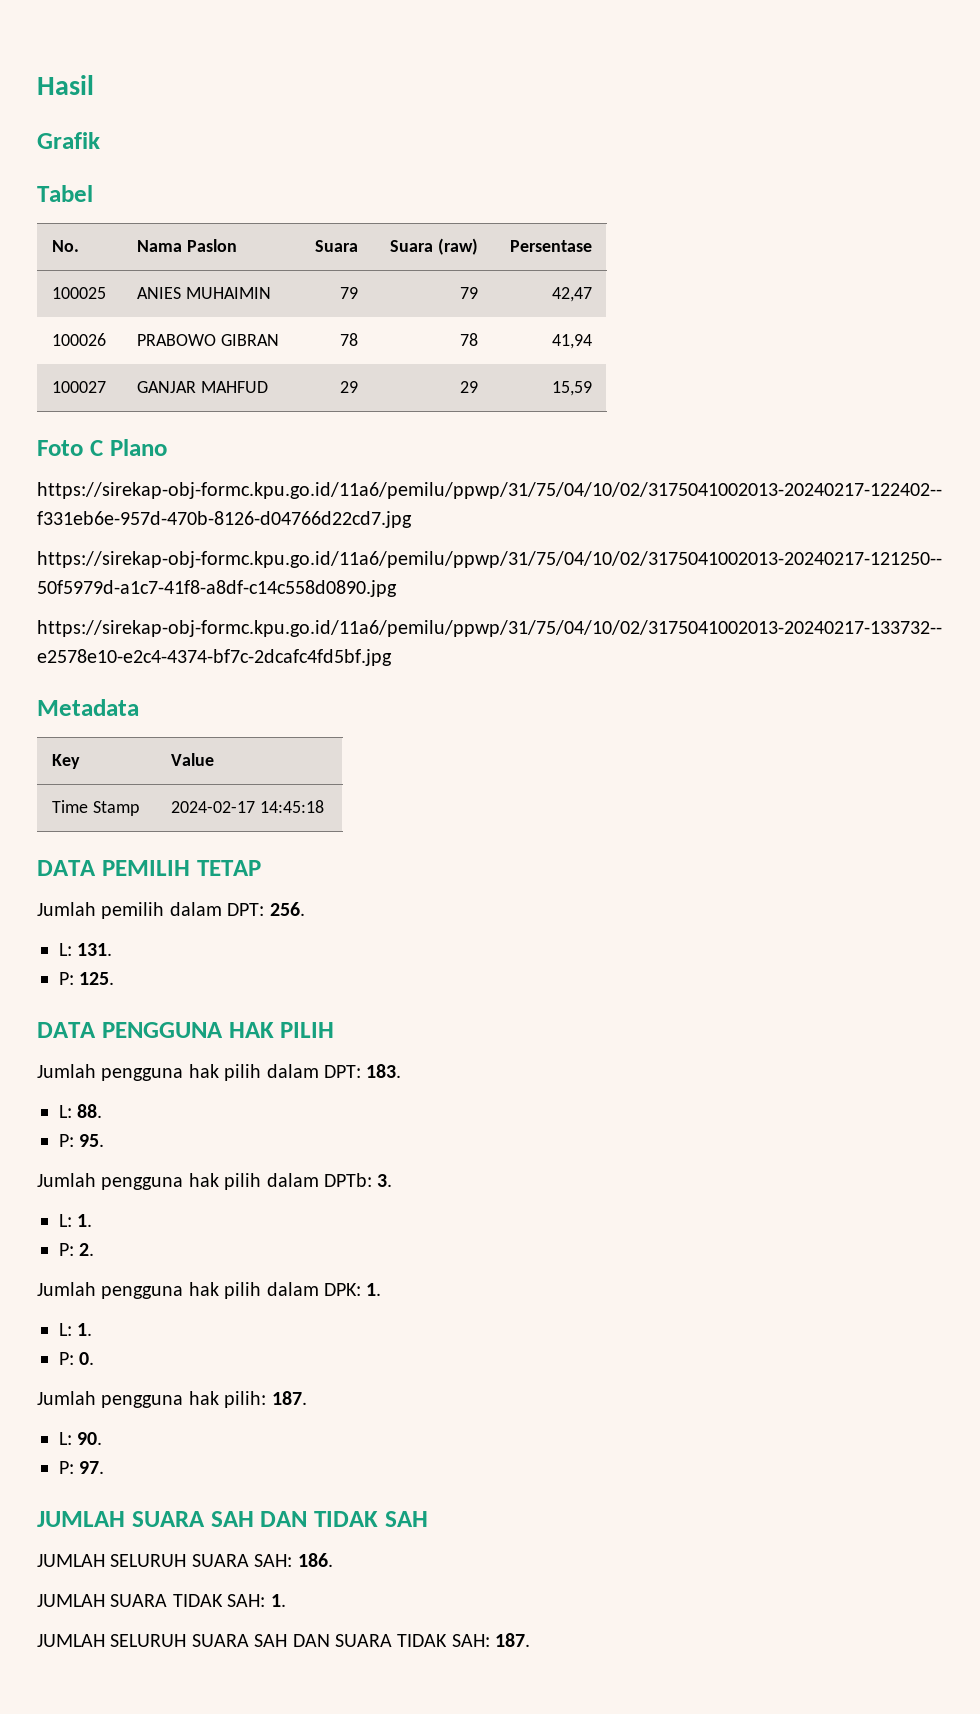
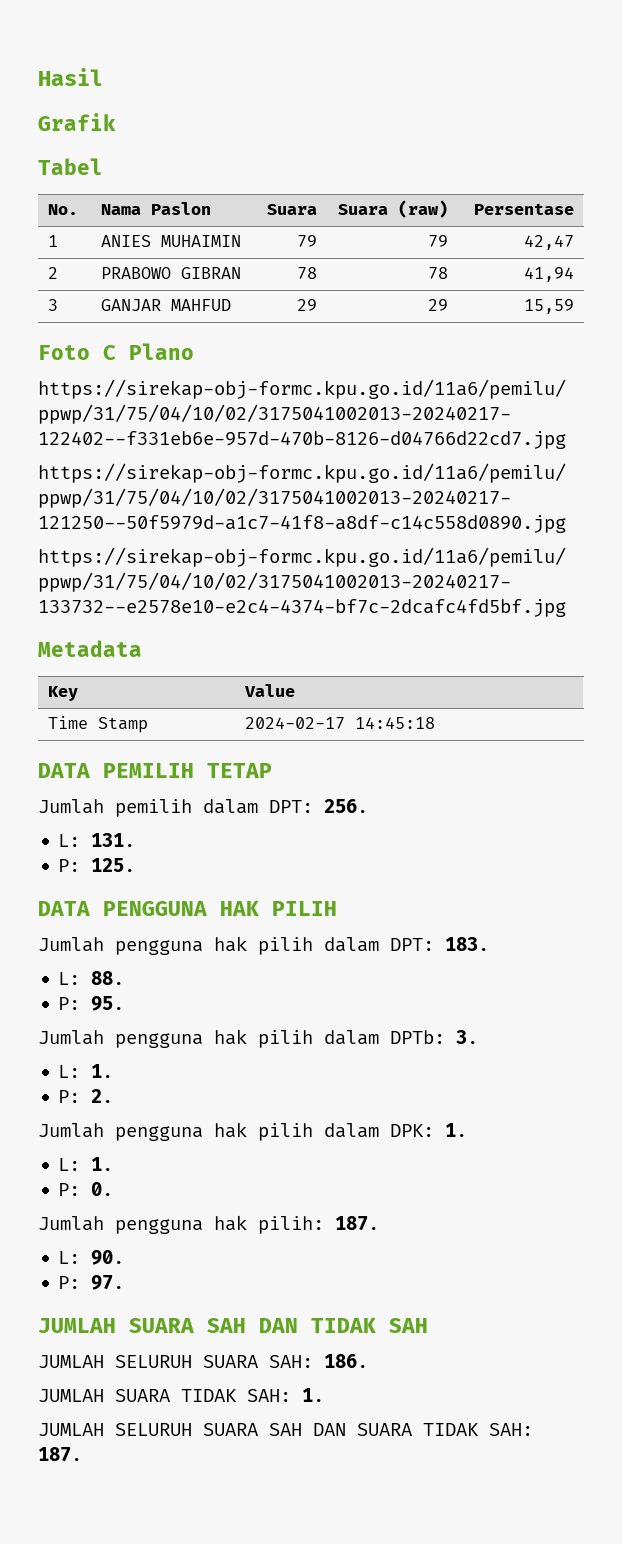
- 100025 | ANIES MUHAIMIN | 79 | 79 | 42,47
+ 1 | ANIES MUHAIMIN | 79 | 79 | 42,47
- 100026 | PRABOWO GIBRAN | 78 | 78 | 41,94
+ 2 | PRABOWO GIBRAN | 78 | 78 | 41,94
- 100027 | GANJAR MAHFUD | 29 | 29 | 15,59
+ 3 | GANJAR MAHFUD | 29 | 29 | 15,59

